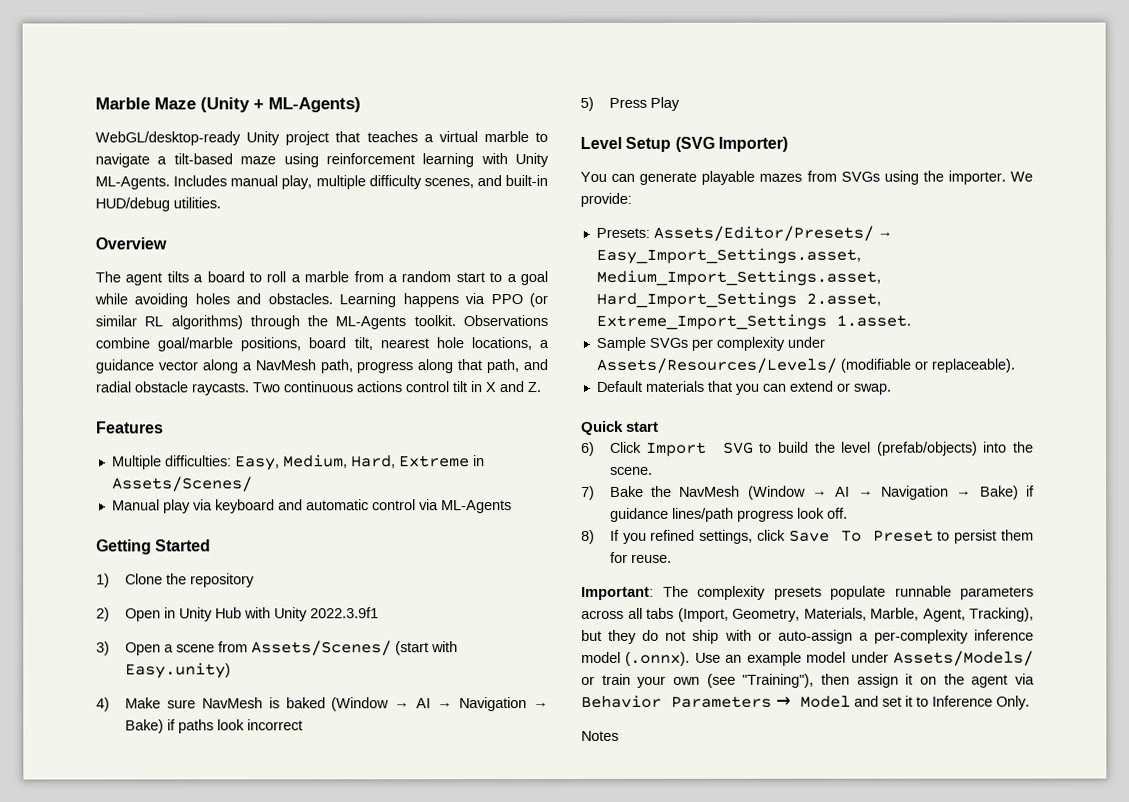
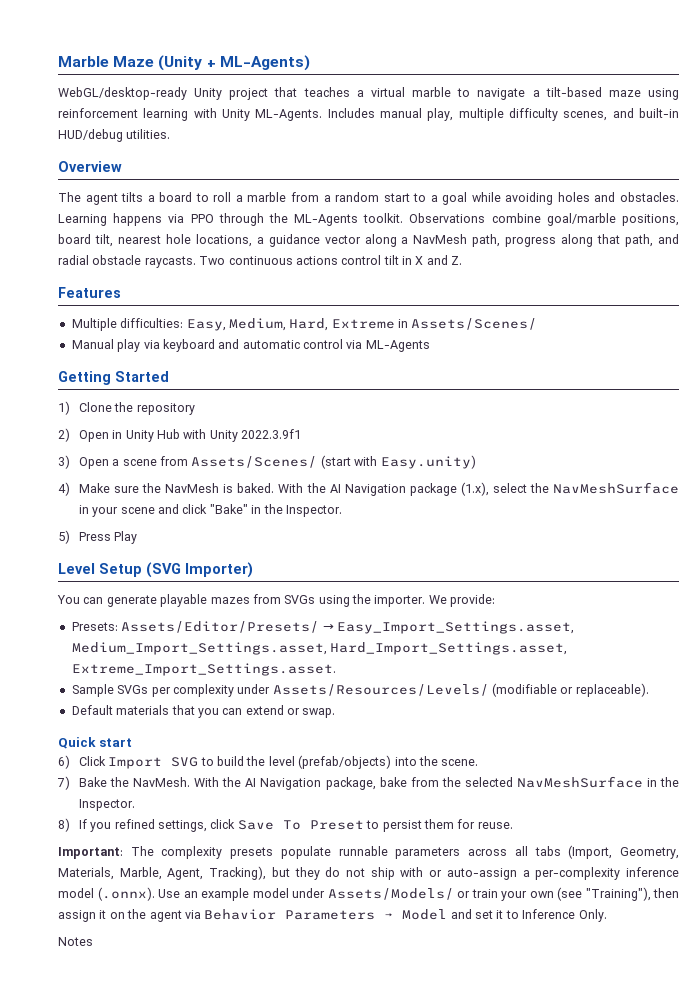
- Learning happens via PPO (or similar RL algorithms) through the ML-Agents toolkit.
+ Learning happens via PPO through the ML-Agents toolkit.
- 4) Make sure NavMesh is baked (Window → AI → Navigation → Bake) if paths look incorrect
+ 4) Make sure the NavMesh is baked. With the AI Navigation package (1.x), select the NavMeshSurface in your scene and click "Bake" in the Inspector.
- Presets: Assets/Editor/Presets/ → Easy_Import_Settings.asset, Medium_Import_Settings.asset, Hard_Import_Settings 2.asset, Extreme_Import_Settings 1.asset.
+ Presets: Assets/Editor/Presets/ → Easy_Import_Settings.asset, Medium_Import_Settings.asset, Hard_Import_Settings.asset, Extreme_Import_Settings.asset.
- 7) Bake the NavMesh (Window → AI → Navigation → Bake) if guidance lines/path progress look off.
+ 7) Bake the NavMesh. With the AI Navigation package, bake from the selected NavMeshSurface in the Inspector.

